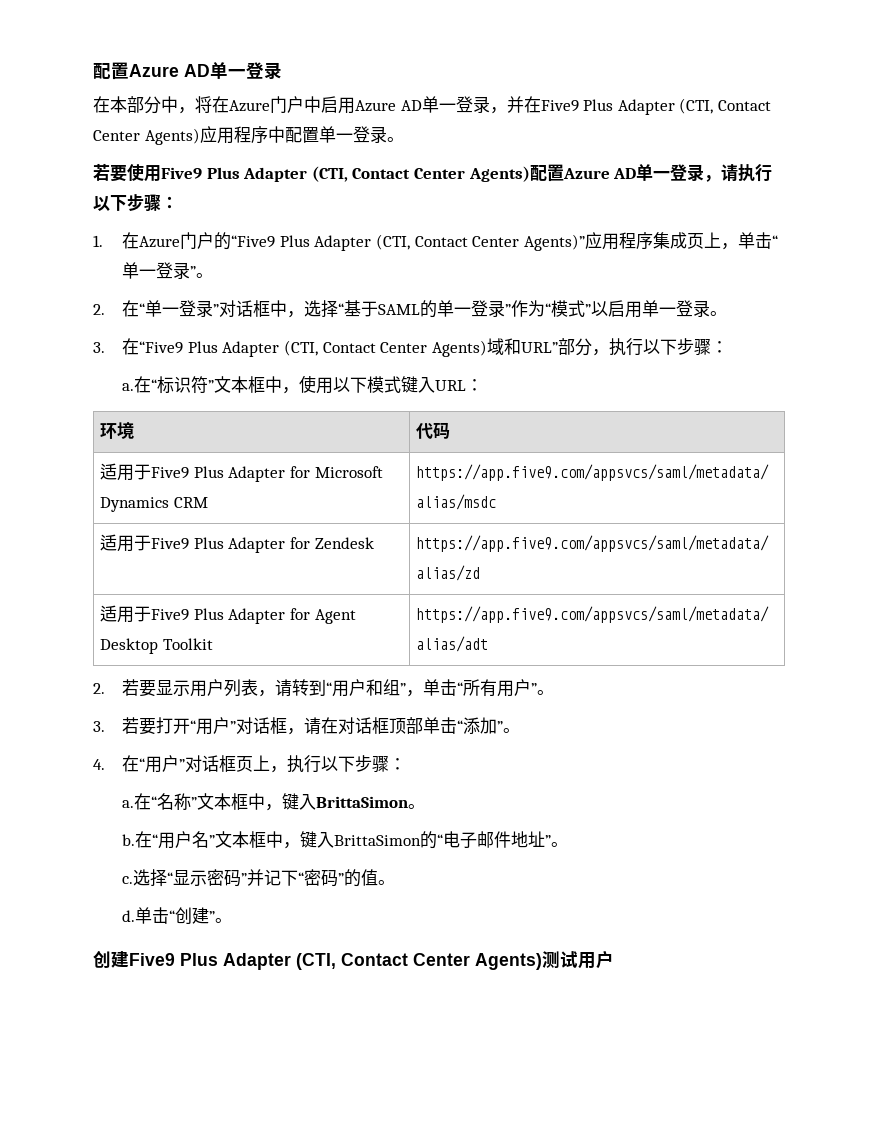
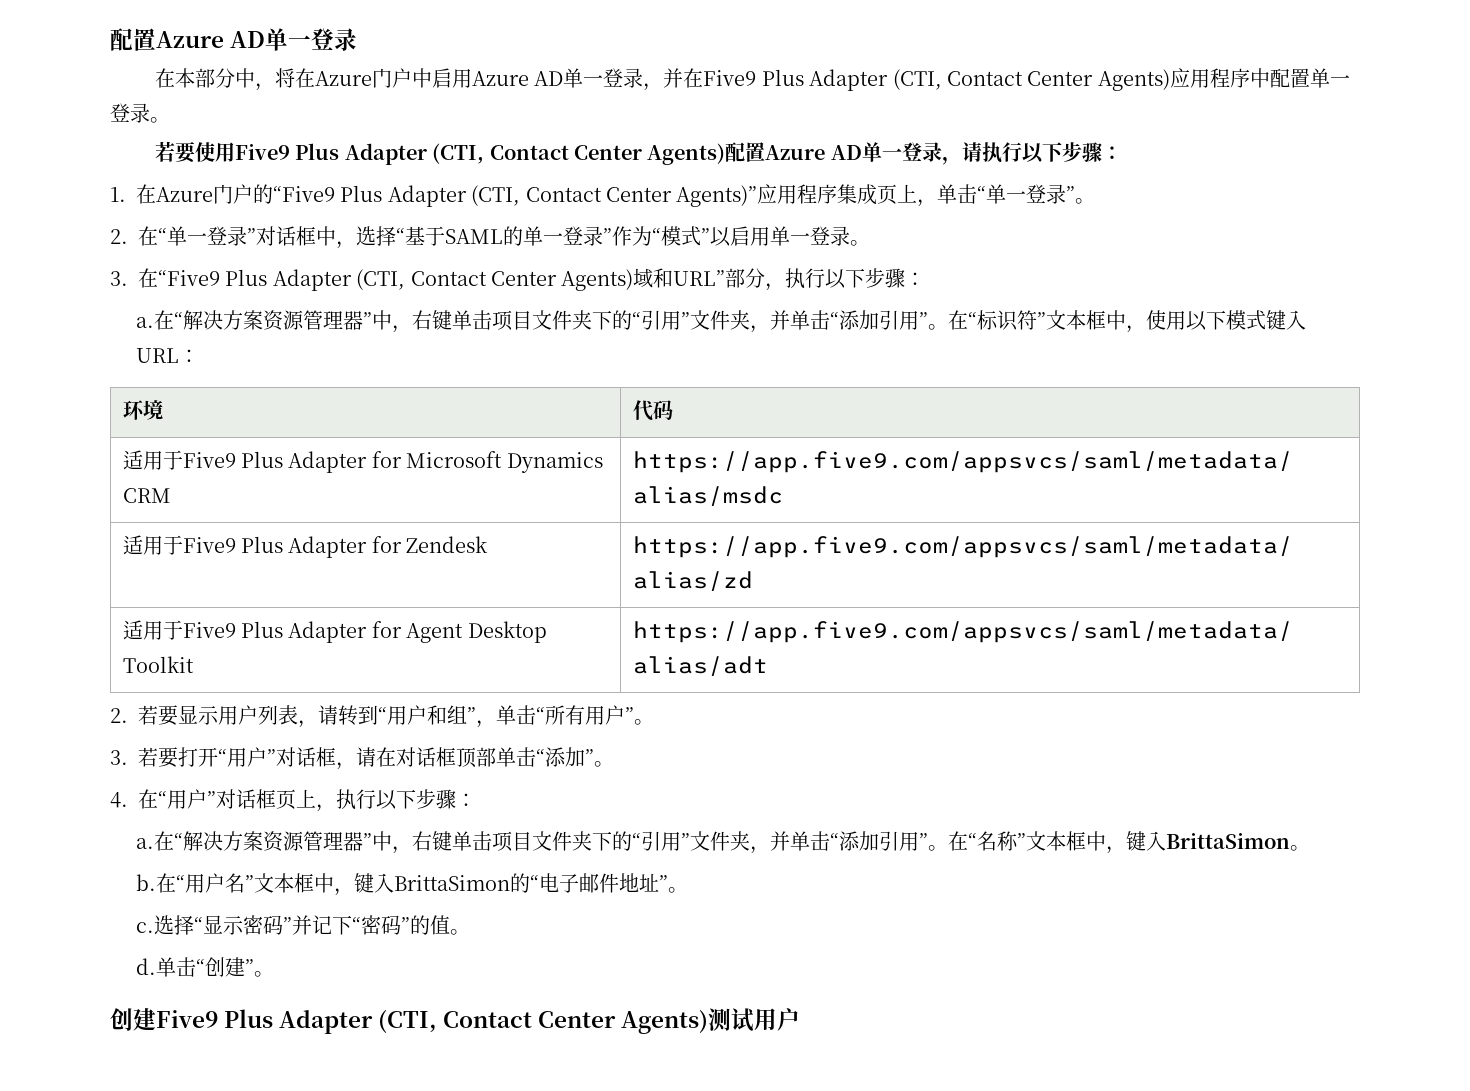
- 在“标识符”文本框中，使用以下模式键入URL：
+ 在“解决方案资源管理器”中，右键单击项目文件夹下的“引用”文件夹，并单击“添加引用”。在“标识符”文本框中，使用以下模式键入URL：
- 在“名称”文本框中，键入BrittaSimon。
+ 在“解决方案资源管理器”中，右键单击项目文件夹下的“引用”文件夹，并单击“添加引用”。在“名称”文本框中，键入BrittaSimon。

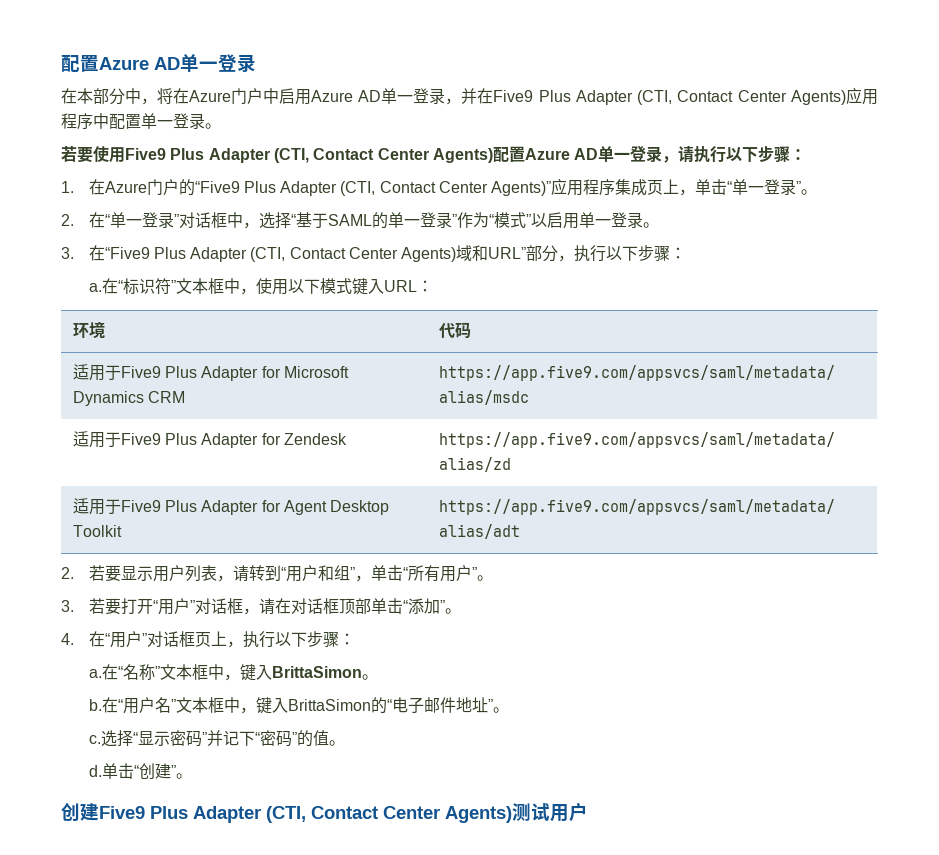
- 在“解决方案资源管理器”中，右键单击项目文件夹下的“引用”文件夹，并单击“添加引用”。在“标识符”文本框中，使用以下模式键入URL：
+ 在“标识符”文本框中，使用以下模式键入URL：
- 在“解决方案资源管理器”中，右键单击项目文件夹下的“引用”文件夹，并单击“添加引用”。在“名称”文本框中，键入BrittaSimon。
+ 在“名称”文本框中，键入BrittaSimon。

